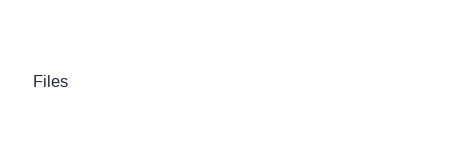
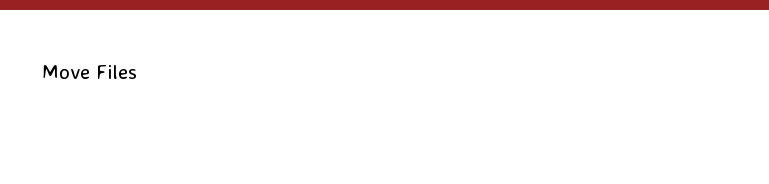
- Files
+ Move Files

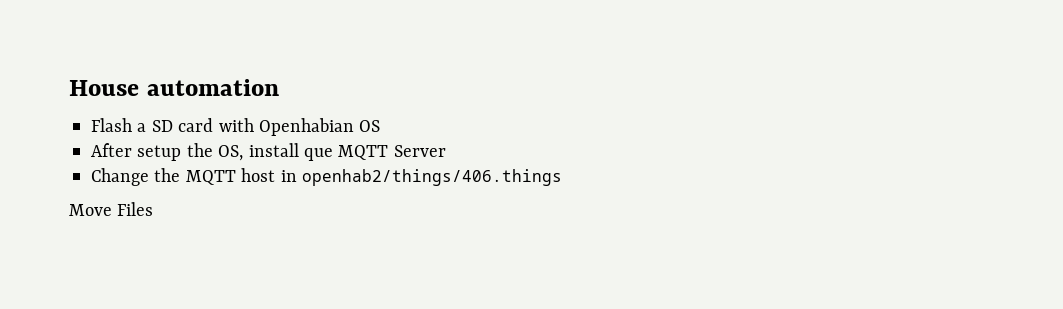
+ House automation
+ Flash a SD card with Openhabian OS
+ After setup the OS, install que MQTT Server
+ Change the MQTT host in openhab2/things/406.things

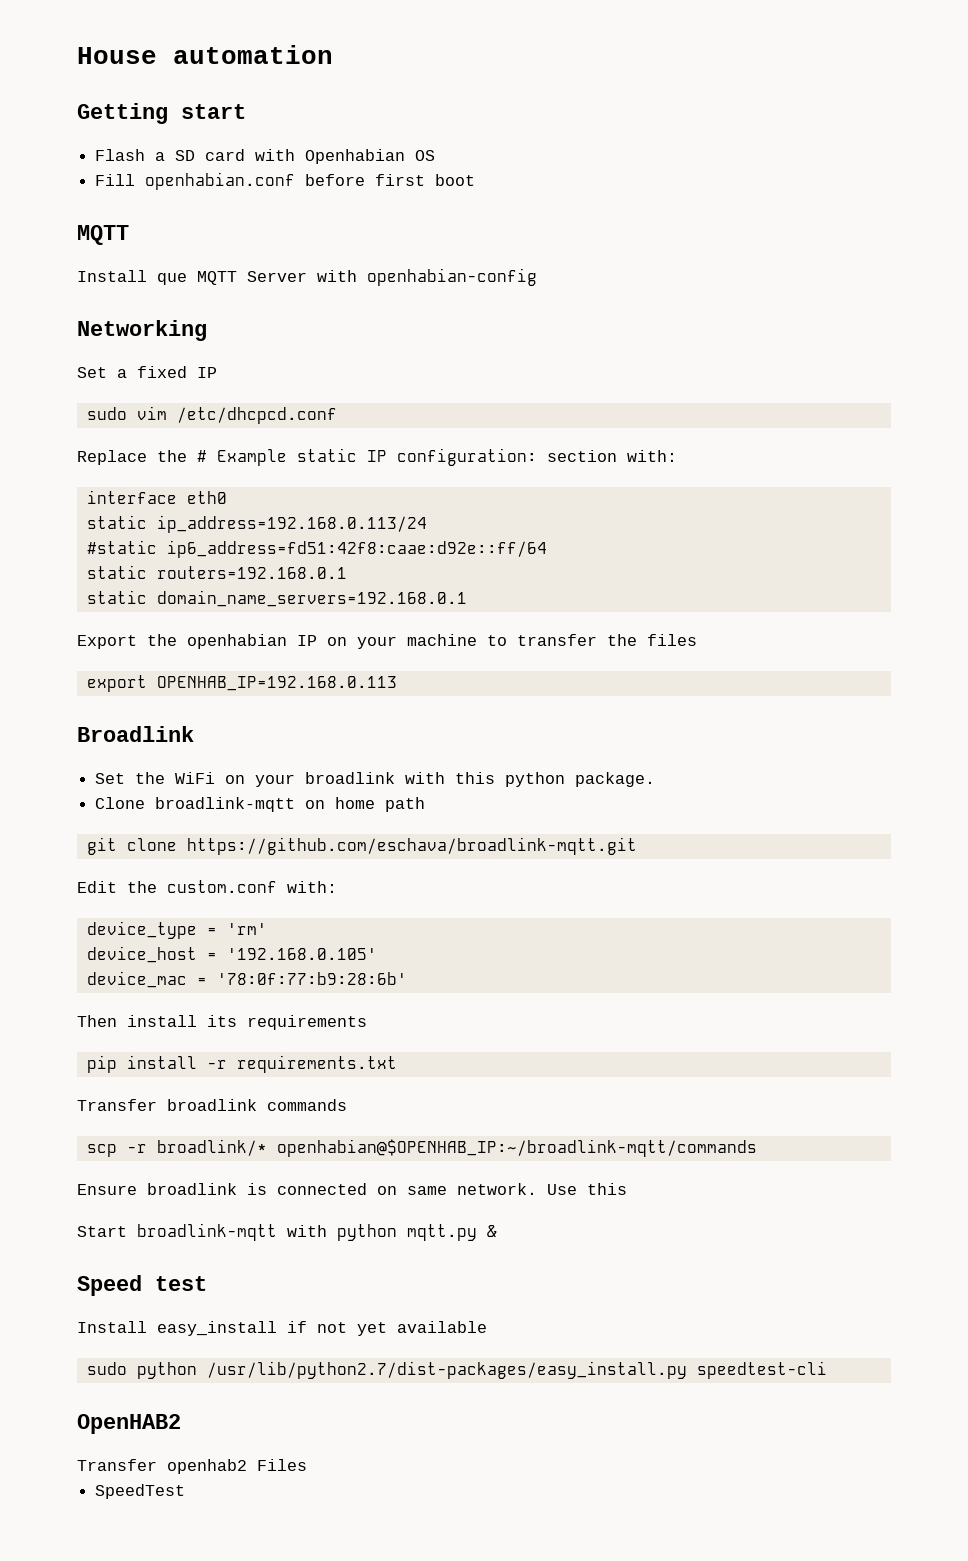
+ Getting start
- After setup the OS, install que MQTT Server
- Change the MQTT host in openhab2/things/406.things
- Move Files
+ Fill openhabian.conf before first boot
+ MQTT
+ Install que MQTT Server with openhabian-config
+ Networking
+ Set a fixed IP
+ sudo vim /etc/dhcpcd.conf
+ Replace the # Example static IP configuration: section with:
+ interface eth0
+ static ip_address=192.168.0.113/24
+ #static ip6_address=fd51:42f8:caae:d92e::ff/64
+ static routers=192.168.0.1
+ static domain_name_servers=192.168.0.1
+ Export the openhabian IP on your machine to transfer the files
+ export OPENHAB_IP=192.168.0.113
+ Broadlink
+ Set the WiFi on your broadlink with this python package.
+ Clone broadlink-mqtt on home path
+ git clone https://github.com/eschava/broadlink-mqtt.git
+ Edit the custom.conf with:
+ device_type = 'rm'
+ device_host = '192.168.0.105'
+ device_mac = '78:0f:77:b9:28:6b'
+ Then install its requirements
+ pip install -r requirements.txt
+ Transfer broadlink commands
+ scp -r broadlink/* openhabian@$OPENHAB_IP:~/broadlink-mqtt/commands
+ Ensure broadlink is connected on same network. Use this
+ Start broadlink-mqtt with python mqtt.py &
+ Speed test
+ Install easy_install if not yet available
+ sudo python /usr/lib/python2.7/dist-packages/easy_install.py speedtest-cli
+ OpenHAB2
+ Transfer openhab2 Files
+ SpeedTest

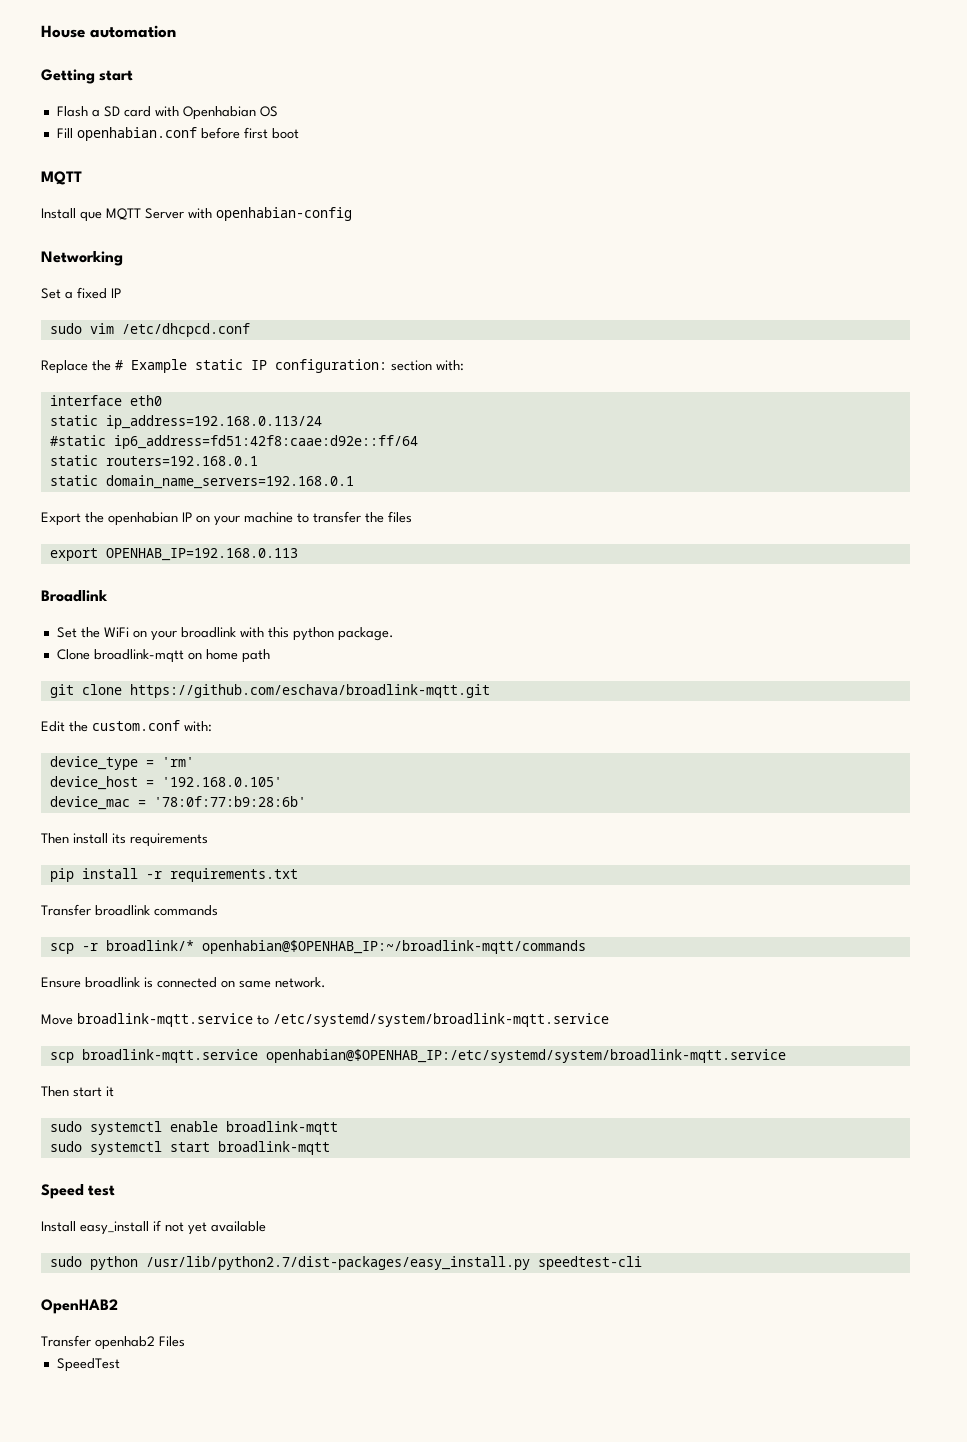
- Ensure broadlink is connected on same network. Use this
- Start broadlink-mqtt with python mqtt.py &
+ Ensure broadlink is connected on same network.
+ Move broadlink-mqtt.service to /etc/systemd/system/broadlink-mqtt.service
+ scp broadlink-mqtt.service openhabian@$OPENHAB_IP:/etc/systemd/system/broadlink-mqtt.service
+ Then start it
+ sudo systemctl enable broadlink-mqtt
+ sudo systemctl start broadlink-mqtt

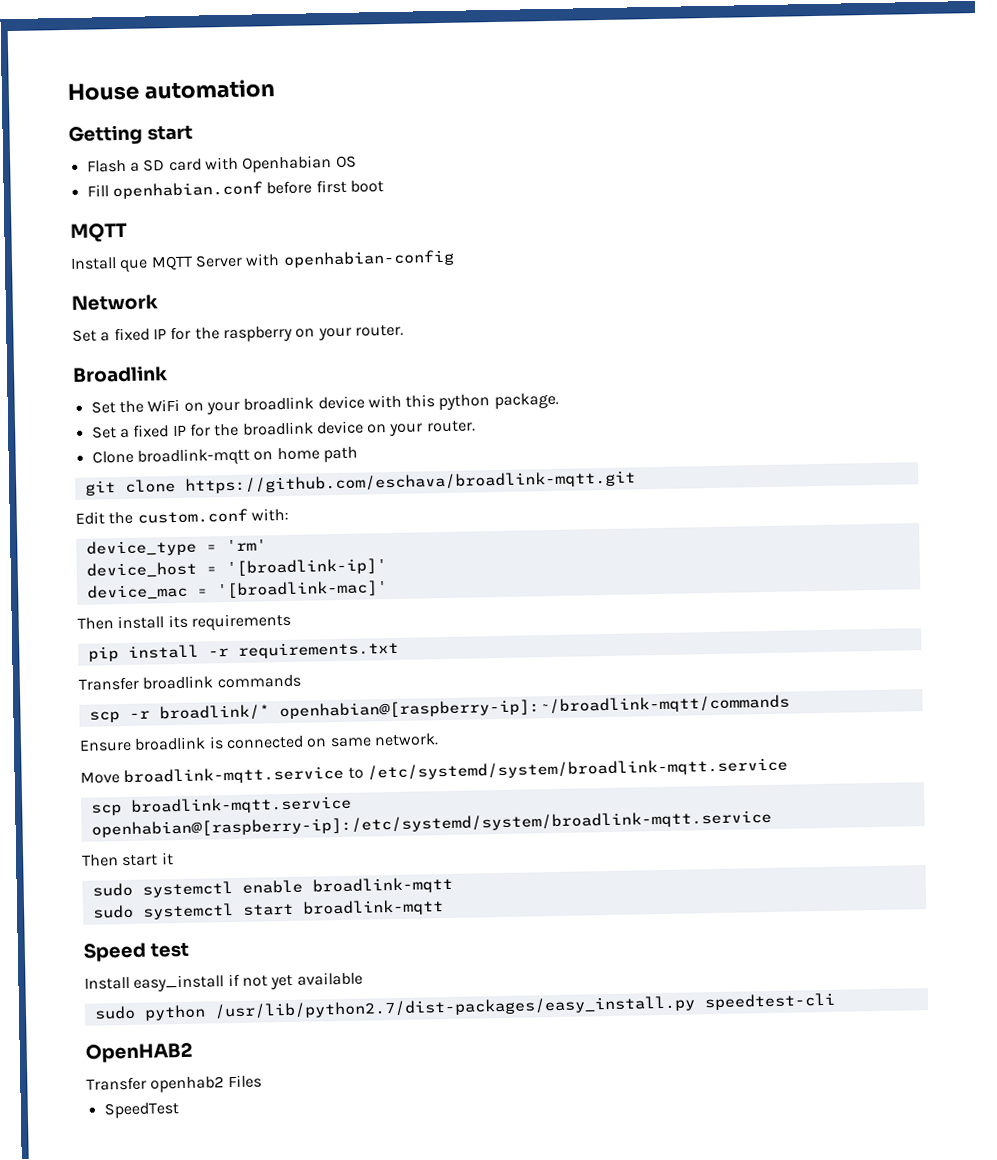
- Networking
- Set a fixed IP
- sudo vim /etc/dhcpcd.conf
- Replace the # Example static IP configuration: section with:
- interface eth0
- static ip_address=192.168.0.113/24
- #static ip6_address=fd51:42f8:caae:d92e::ff/64
- static routers=192.168.0.1
- static domain_name_servers=192.168.0.1
- Export the openhabian IP on your machine to transfer the files
- export OPENHAB_IP=192.168.0.113
+ Network
+ Set a fixed IP for the raspberry on your router.
- Set the WiFi on your broadlink with this python package.
+ Set the WiFi on your broadlink device with this python package.
+ Set a fixed IP for the broadlink device on your router.
- device_host = '192.168.0.105'
+ device_host = '[broadlink-ip]'
- device_mac = '78:0f:77:b9:28:6b'
+ device_mac = '[broadlink-mac]'
- scp -r broadlink/* openhabian@$OPENHAB_IP:~/broadlink-mqtt/commands
+ scp -r broadlink/* openhabian@[raspberry-ip]:~/broadlink-mqtt/commands
- scp broadlink-mqtt.service openhabian@$OPENHAB_IP:/etc/systemd/system/broadlink-mqtt.service
+ scp broadlink-mqtt.service openhabian@[raspberry-ip]:/etc/systemd/system/broadlink-mqtt.service

